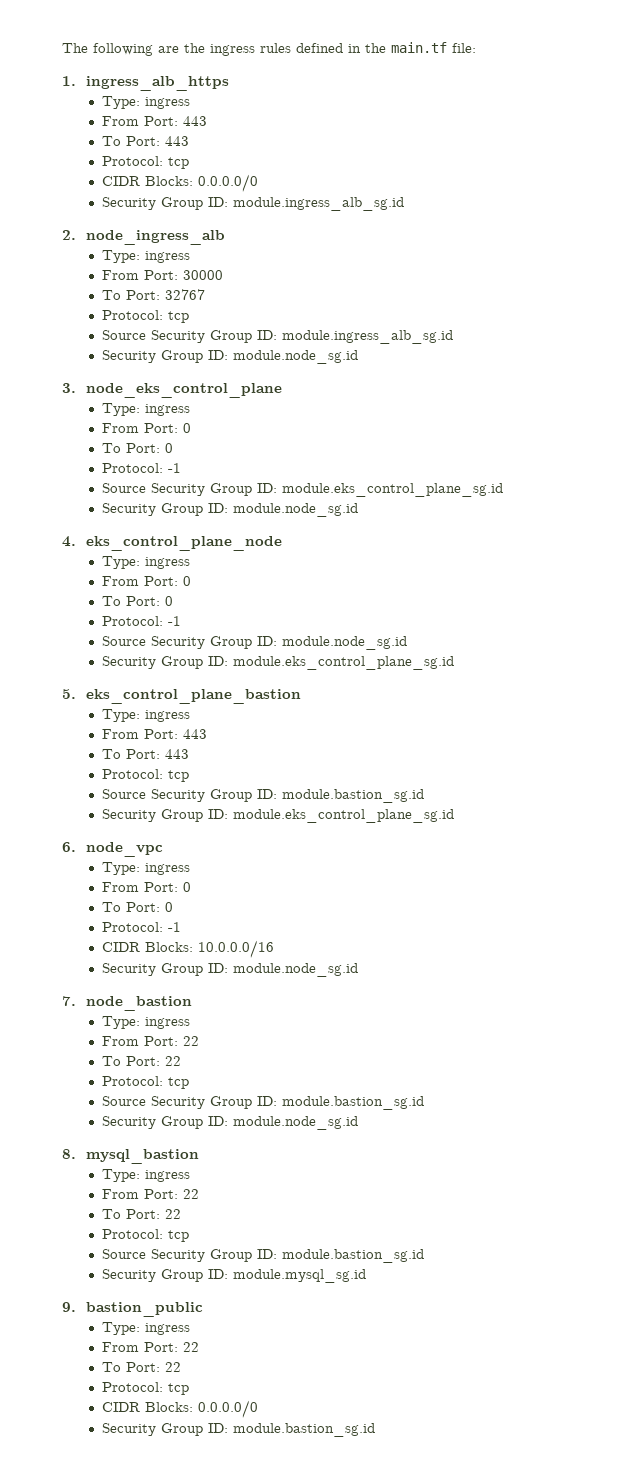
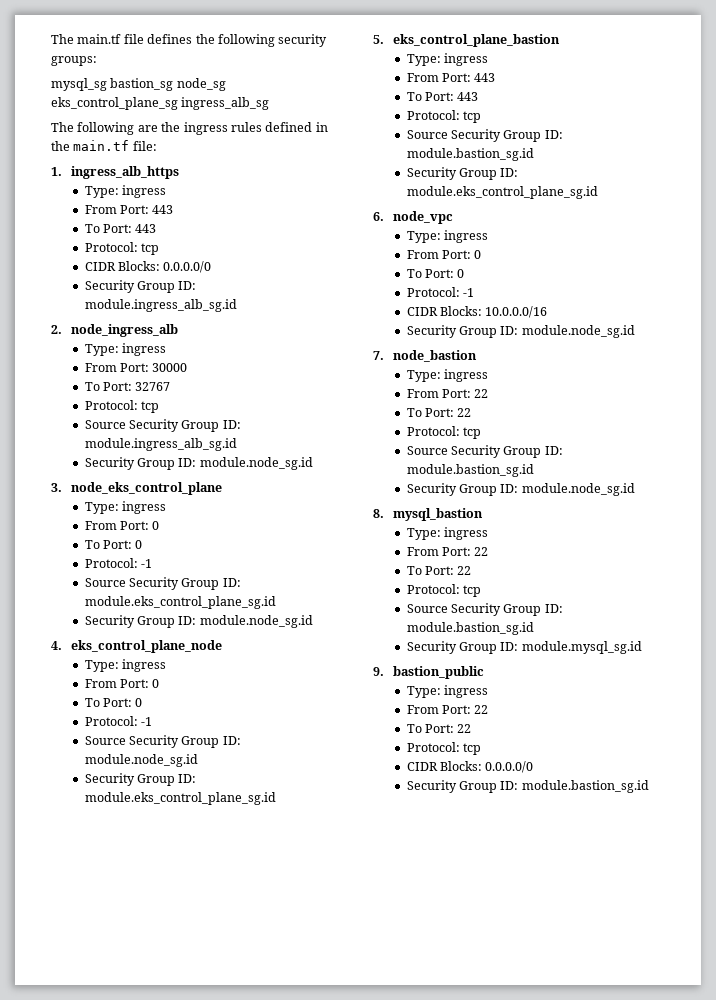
+ The main.tf file defines the following security groups:
+ mysql_sg bastion_sg node_sg eks_control_plane_sg ingress_alb_sg

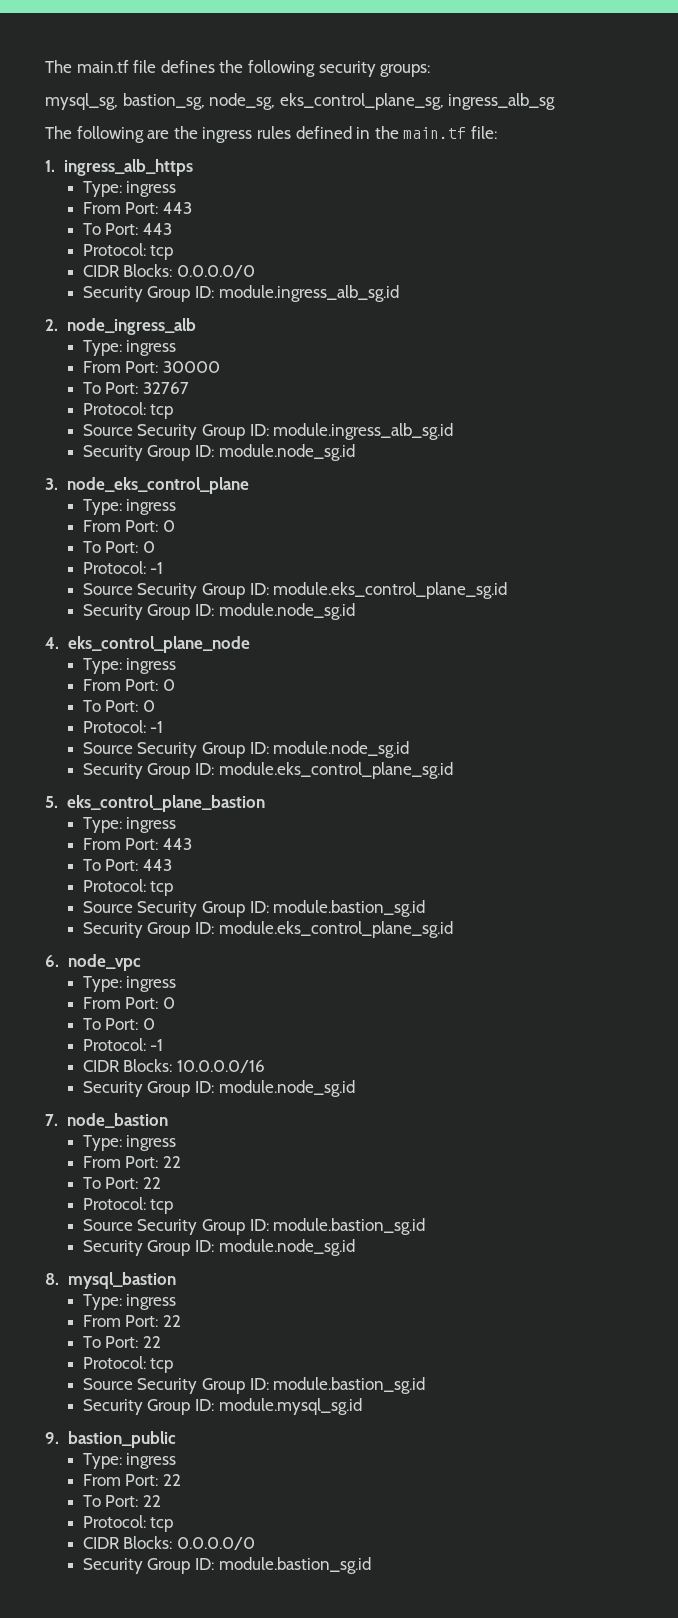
- mysql_sg bastion_sg node_sg eks_control_plane_sg ingress_alb_sg
+ mysql_sg, bastion_sg, node_sg, eks_control_plane_sg, ingress_alb_sg

